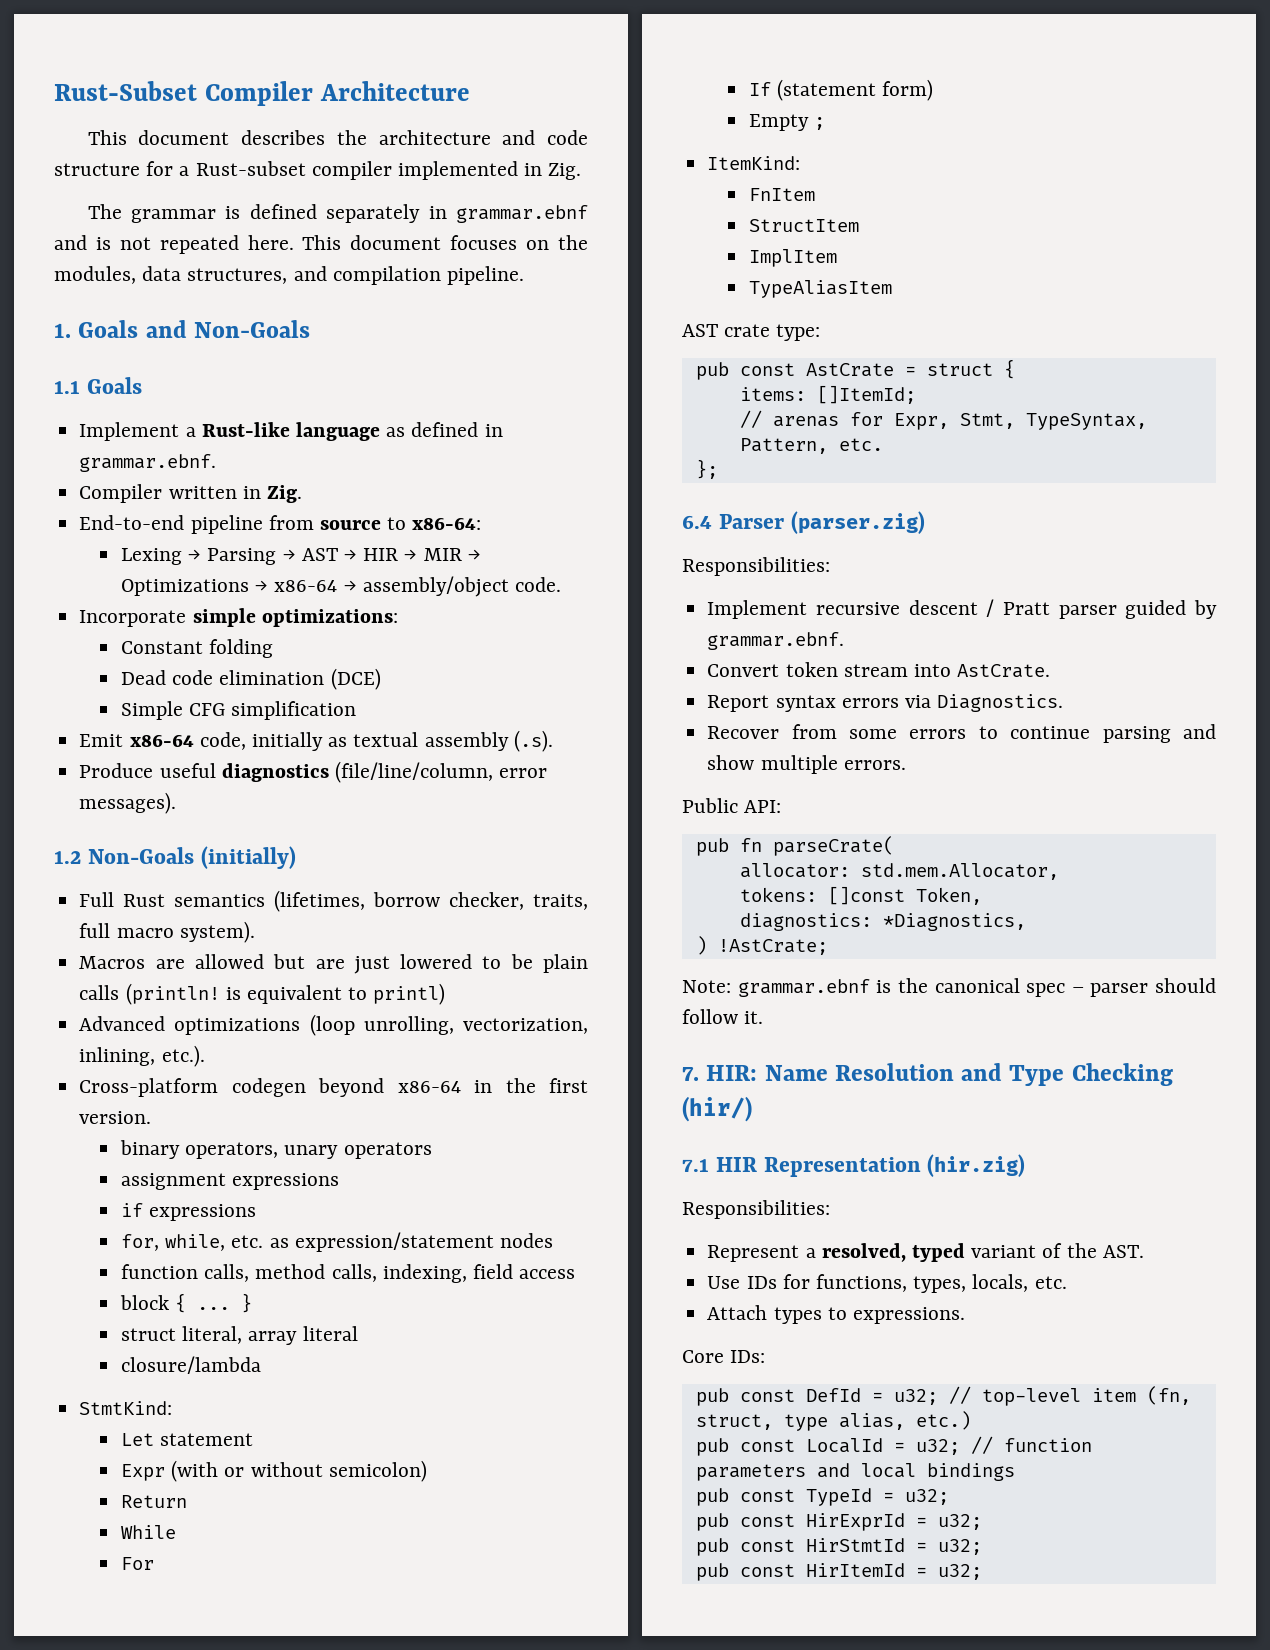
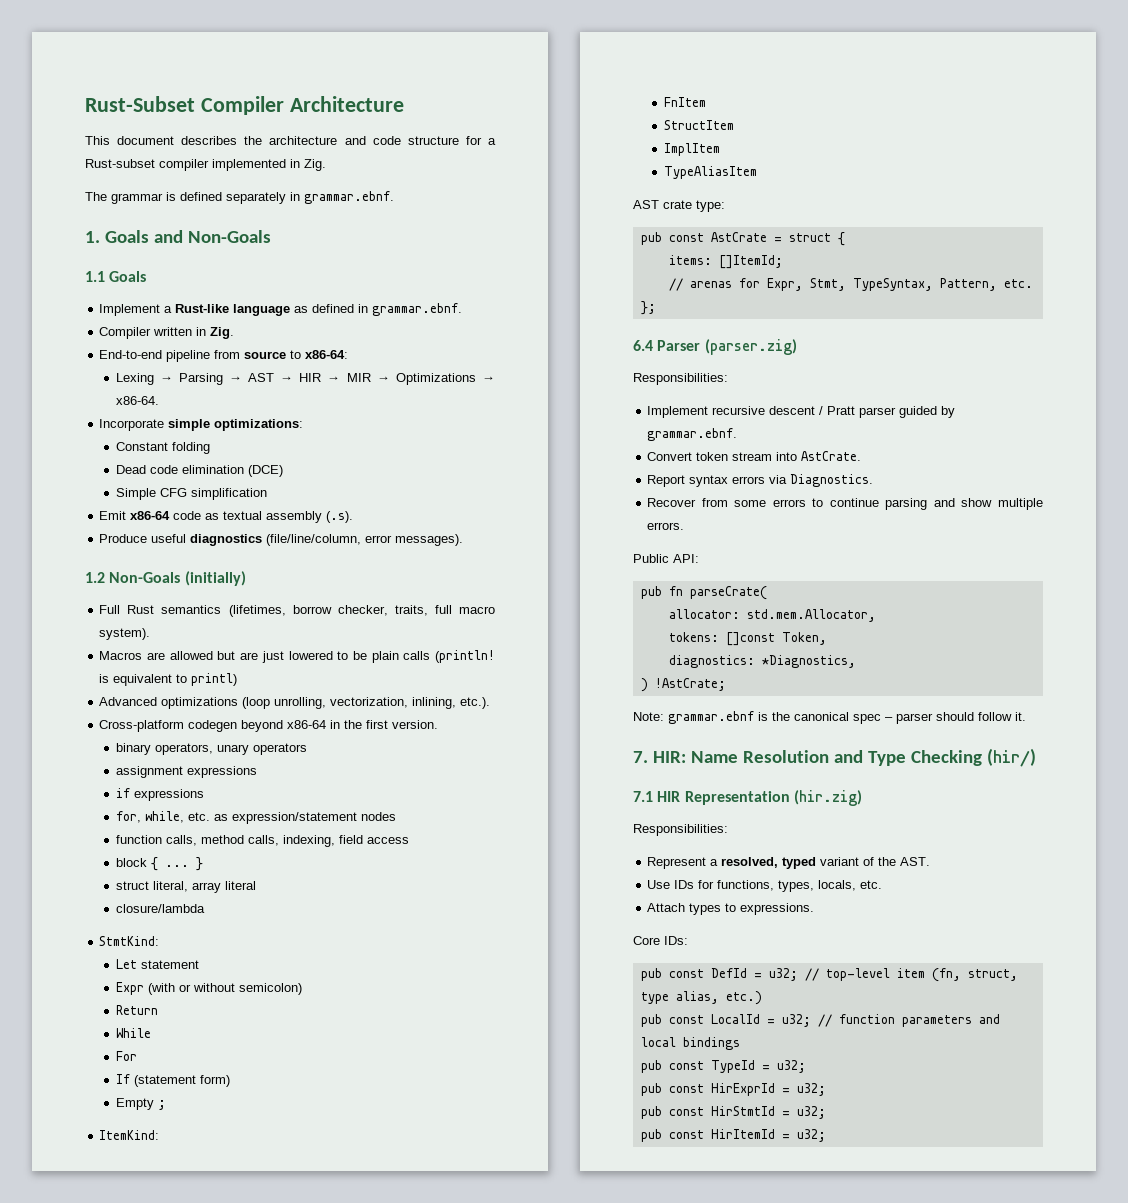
- The grammar is defined separately in grammar.ebnf and is not repeated here. This document focuses on the modules, data structures, and compilation pipeline.
+ The grammar is defined separately in grammar.ebnf.
- Lexing → Parsing → AST → HIR → MIR → Optimizations → x86-64 → assembly/object code.
+ Lexing → Parsing → AST → HIR → MIR → Optimizations → x86-64.
- Emit x86-64 code, initially as textual assembly (.s).
+ Emit x86-64 code as textual assembly (.s).

